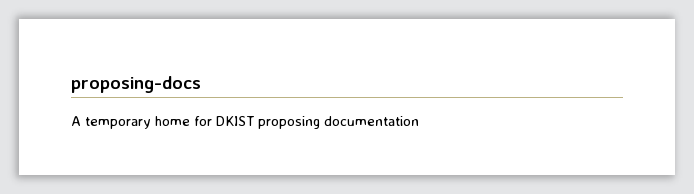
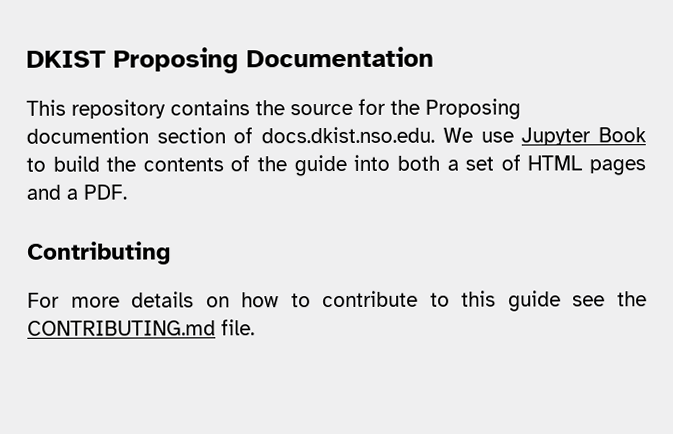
- proposing-docs
- A temporary home for DKIST proposing documentation
+ DKIST Proposing Documentation
+ This repository contains the source for the Proposing documention section of docs.dkist.nso.edu. We use Jupyter Book to build the contents of the guide into both a set of HTML pages and a PDF.
+ Contributing
+ For more details on how to contribute to this guide see the CONTRIBUTING.md file.

